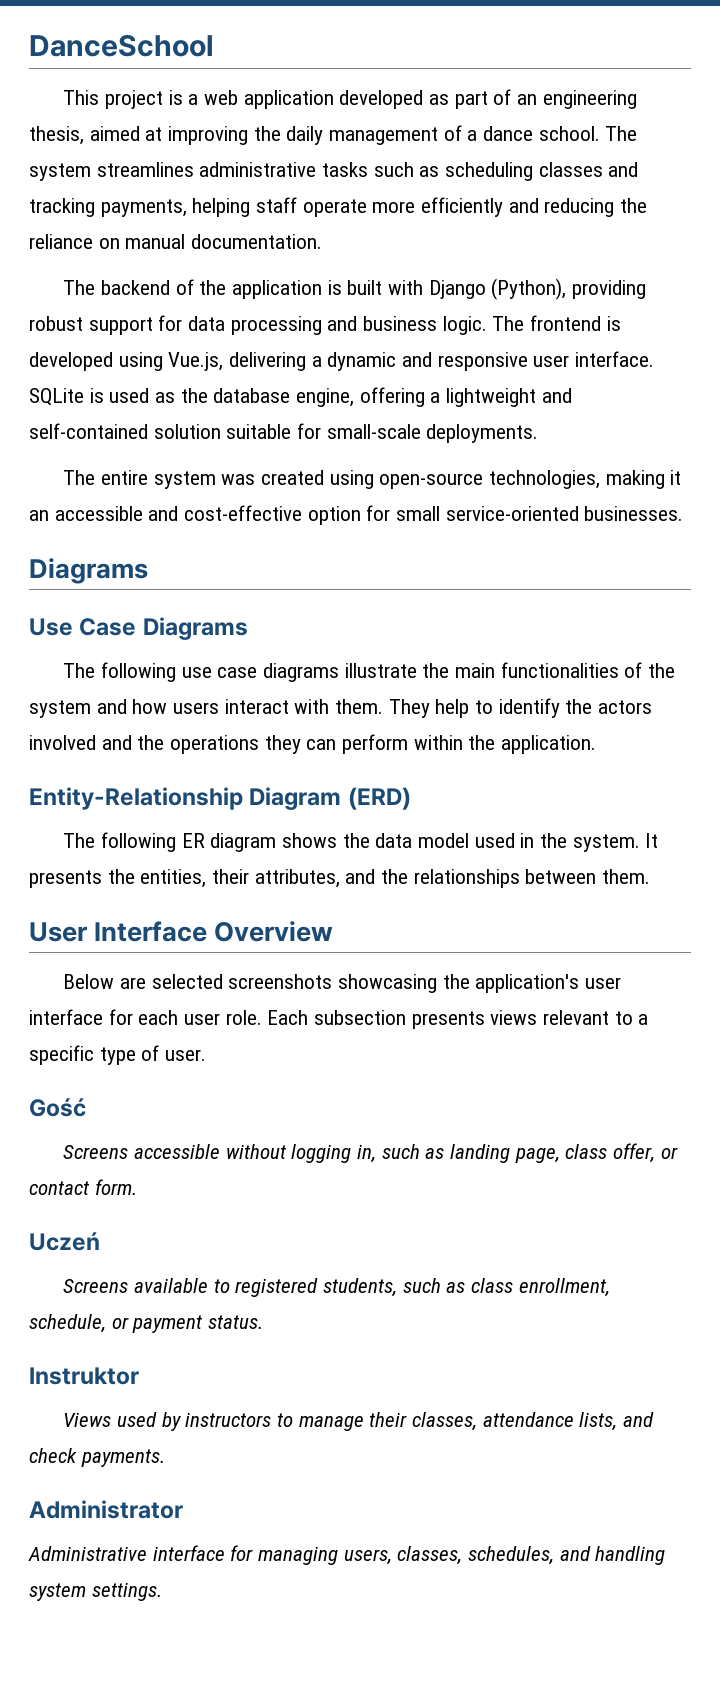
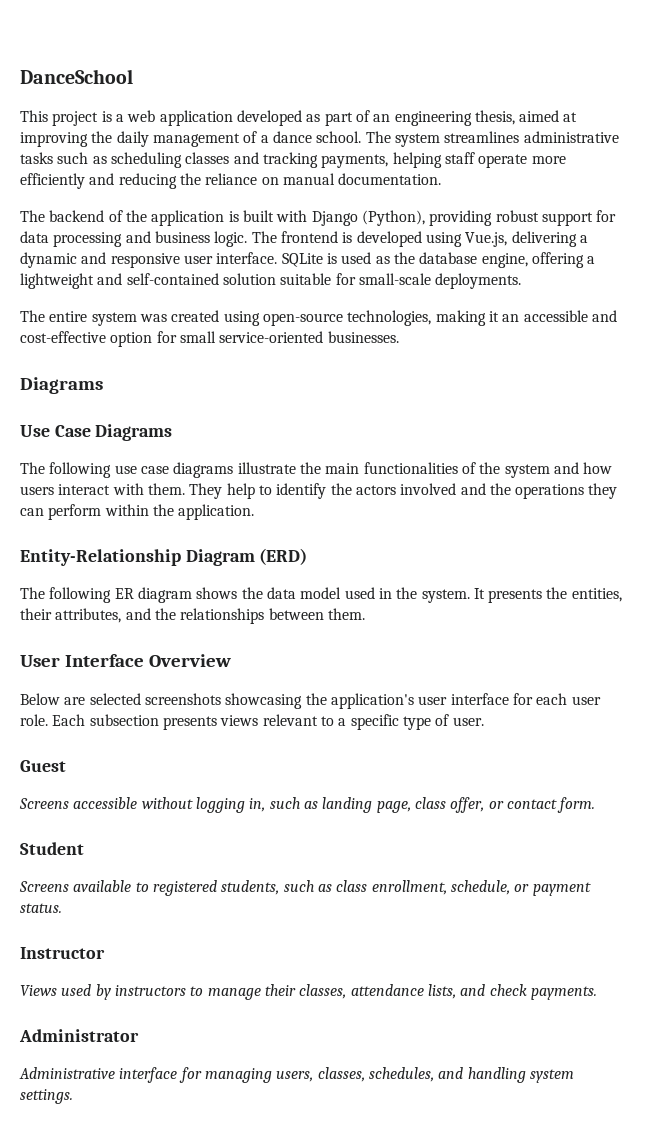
- Gość
+ Guest
- Uczeń
+ Student
- Instruktor
+ Instructor

